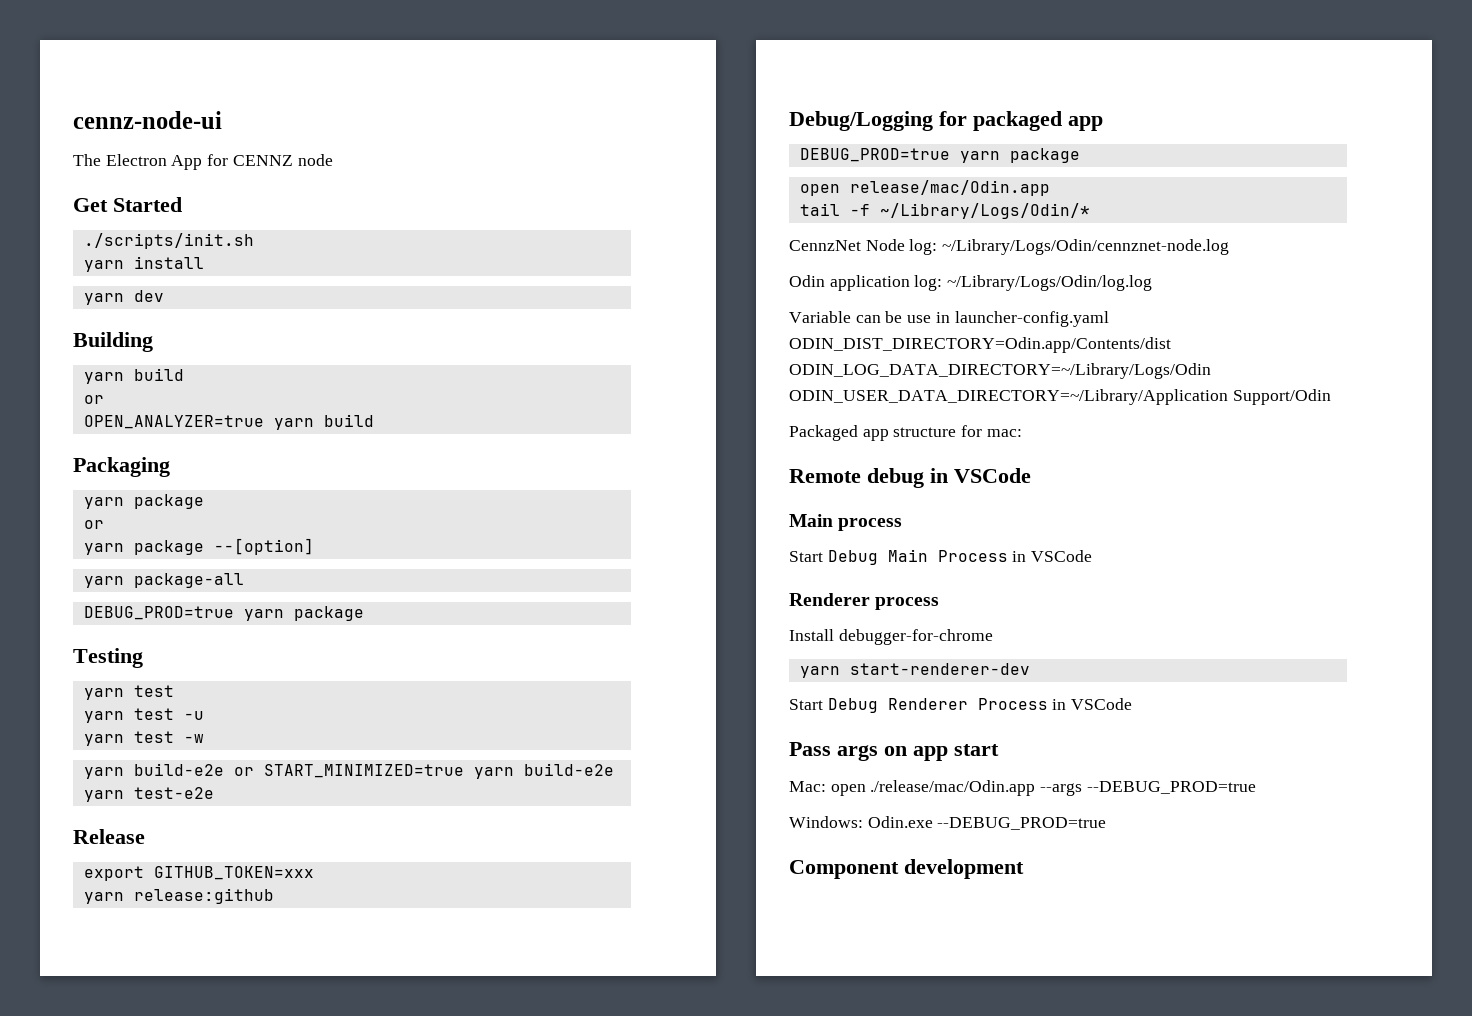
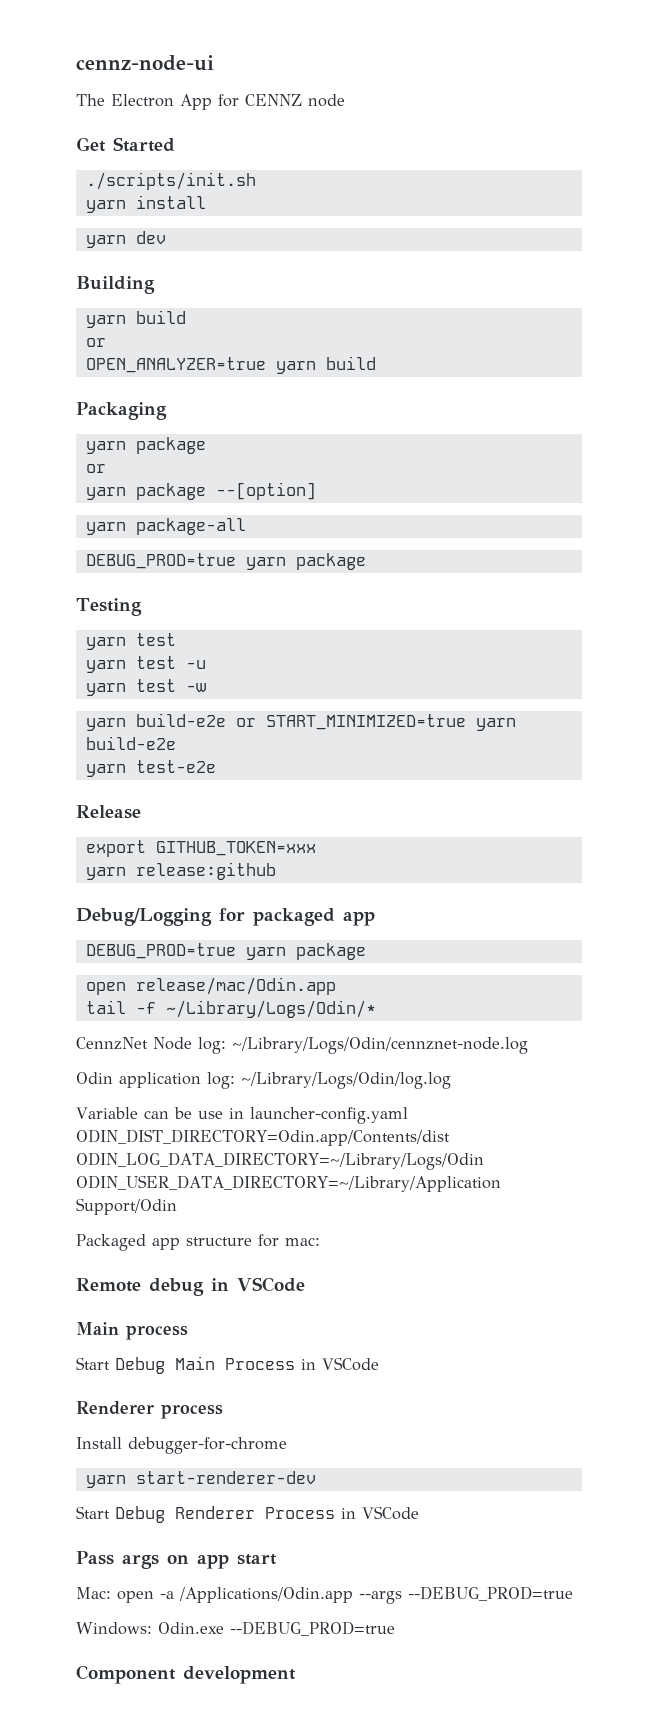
- Mac: open ./release/mac/Odin.app --args --DEBUG_PROD=true
+ Mac: open -a /Applications/Odin.app --args --DEBUG_PROD=true

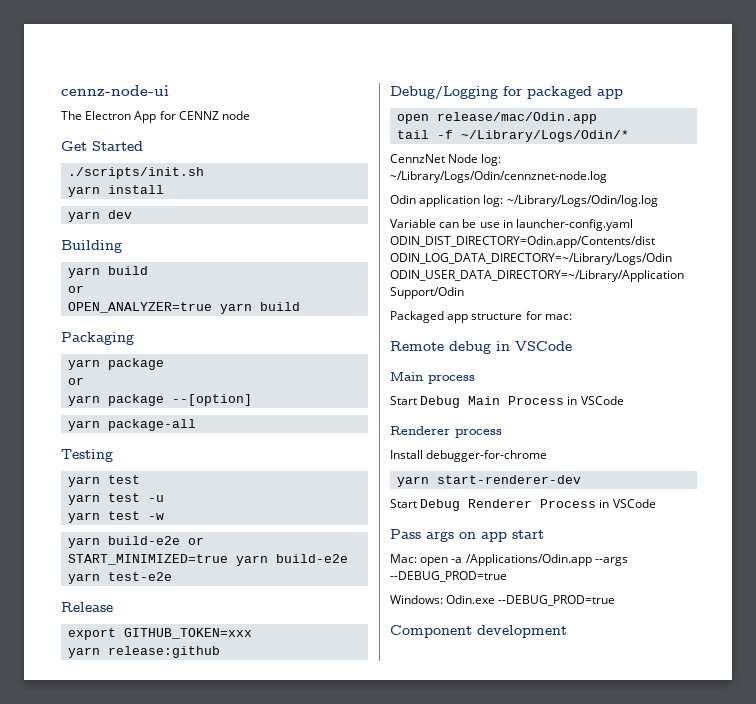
  yarn package-all
- DEBUG_PROD=true yarn package
  Debug/Logging for packaged app
- DEBUG_PROD=true yarn package

